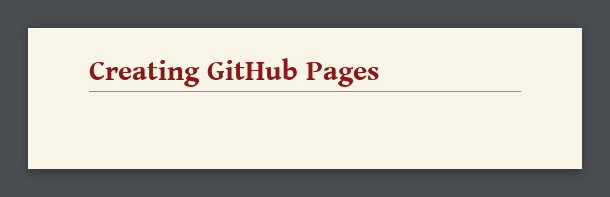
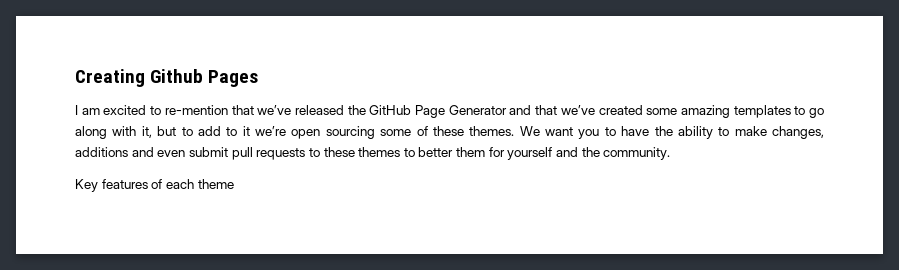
- Creating GitHub Pages
+ Creating Github Pages
+ I am excited to re-mention that we’ve released the GitHub Page Generator and that we’ve created some amazing templates to go along with it, but to add to it we’re open sourcing some of these themes. We want you to have the ability to make changes, additions and even submit pull requests to these themes to better them for yourself and the community.
+ Key features of each theme

